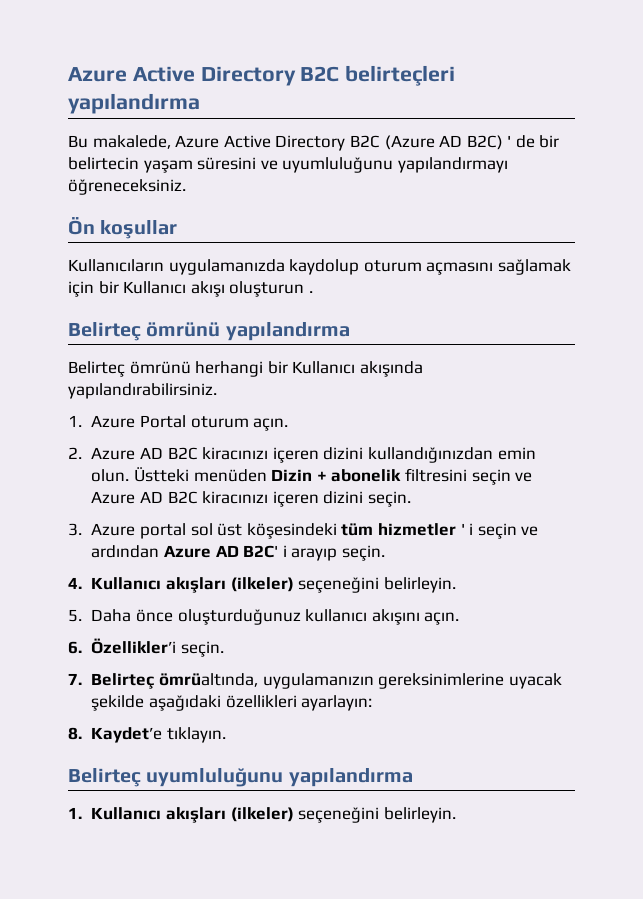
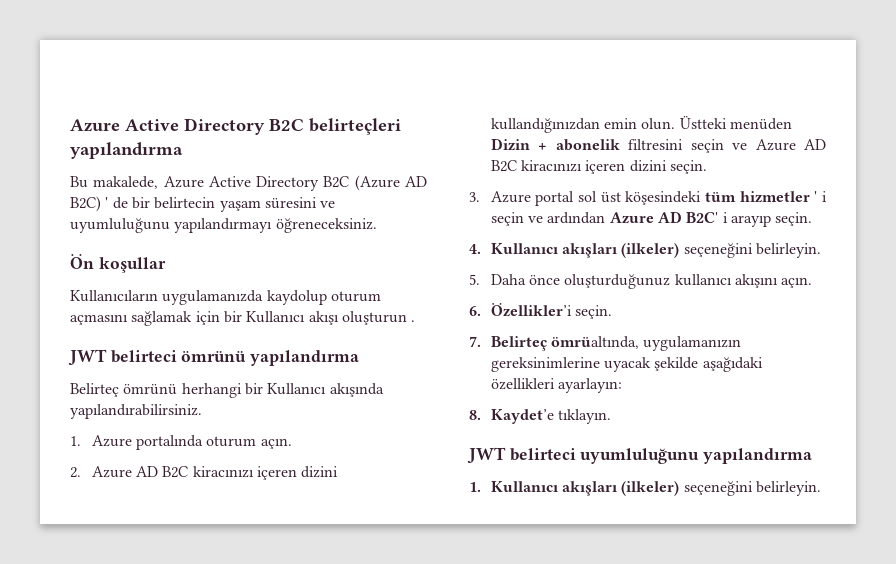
- Belirteç ömrünü yapılandırma
+ JWT belirteci ömrünü yapılandırma
- 1. Azure Portal oturum açın.
+ 1. Azure portalında oturum açın.
- Belirteç uyumluluğunu yapılandırma
+ JWT belirteci uyumluluğunu yapılandırma

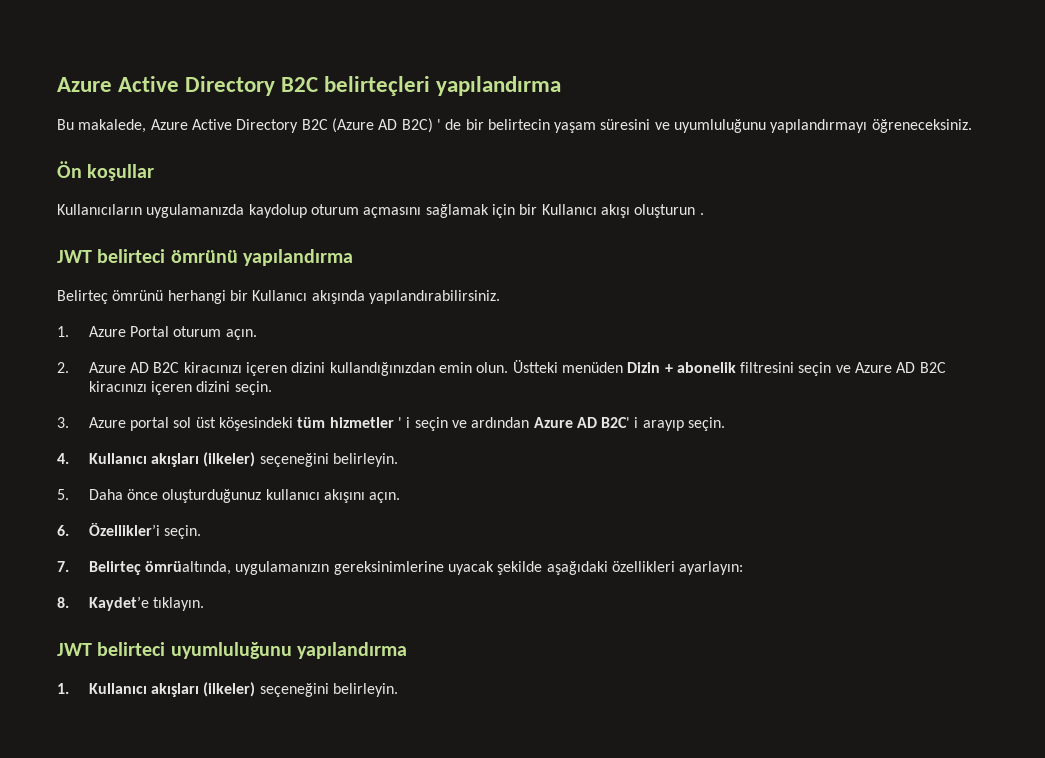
- 1. Azure portalında oturum açın.
+ 1. Azure Portal oturum açın.

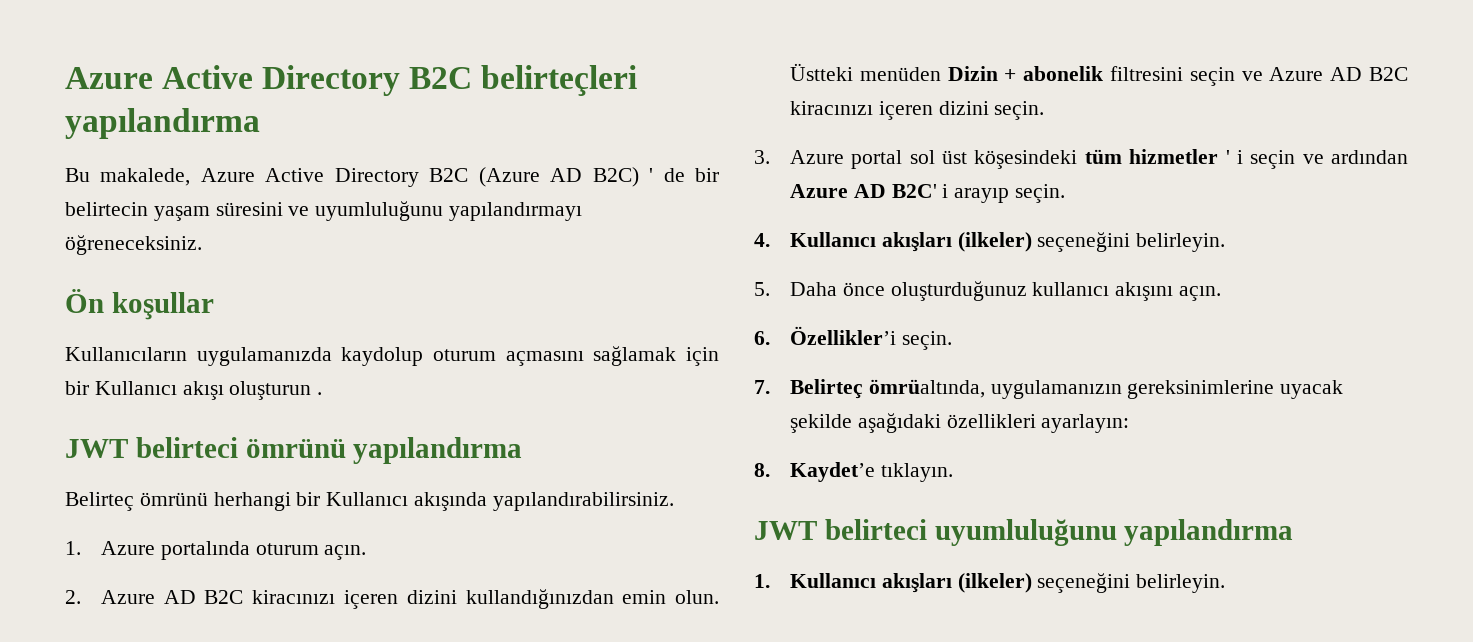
- 1. Azure Portal oturum açın.
+ 1. Azure portalında oturum açın.

